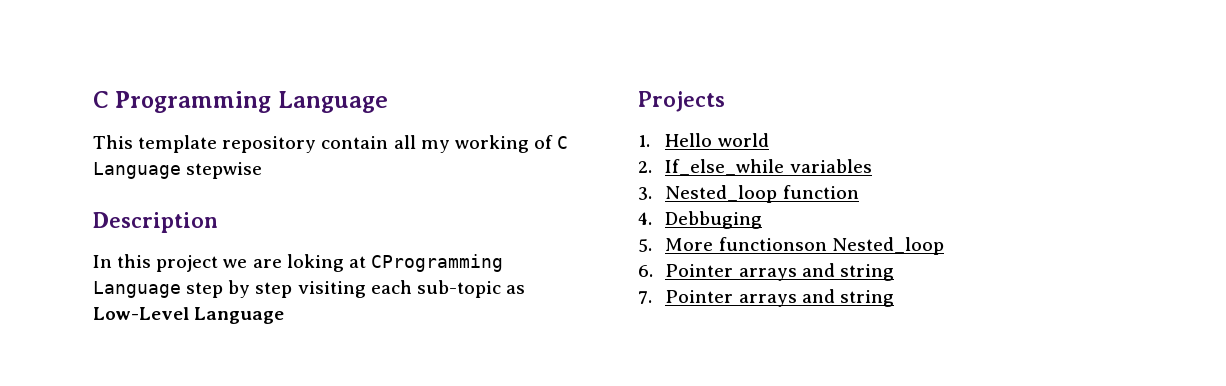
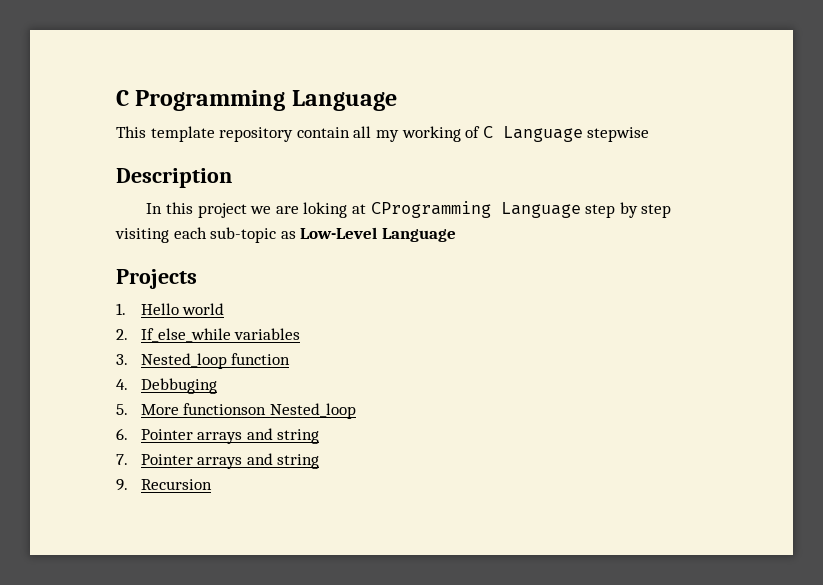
+ 9. Recursion

